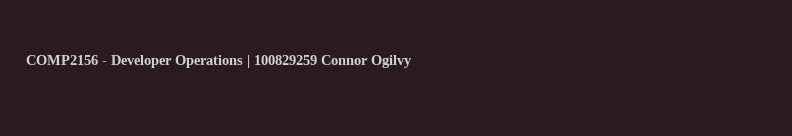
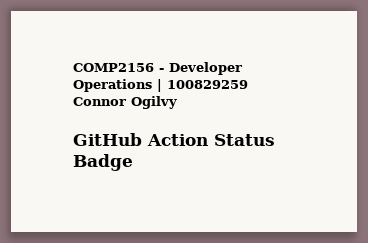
+ GitHub Action Status Badge

